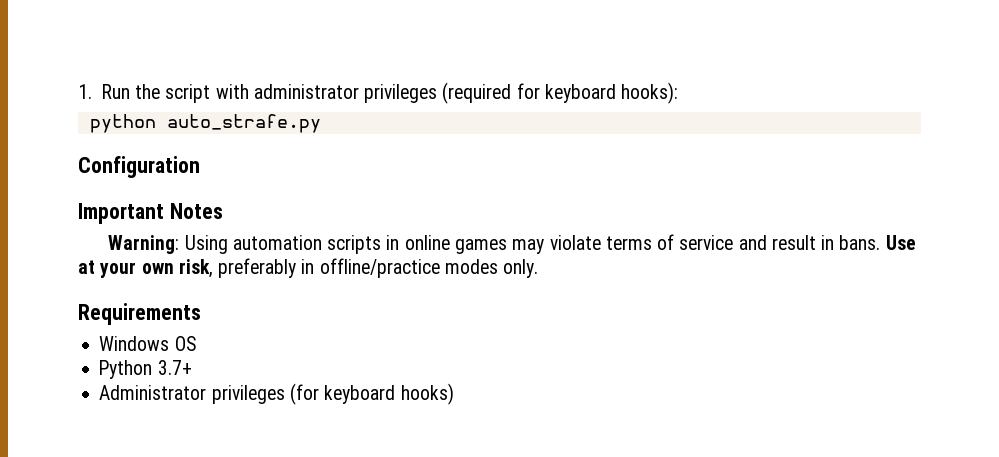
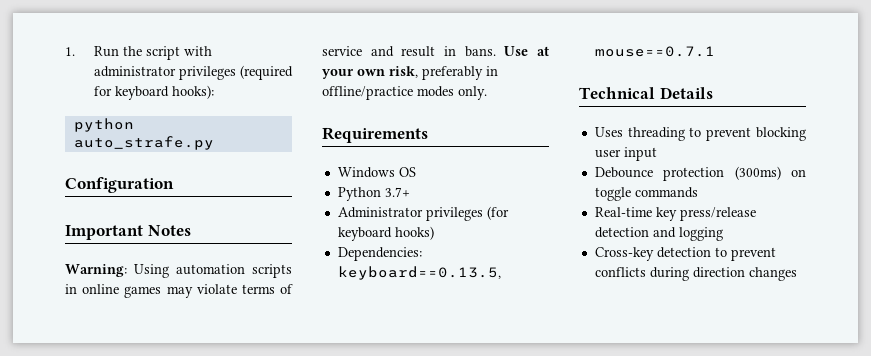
+ Dependencies: keyboard==0.13.5, mouse==0.7.1
+ Technical Details
+ Uses threading to prevent blocking user input
+ Debounce protection (300ms) on toggle commands
+ Real-time key press/release detection and logging
+ Cross-key detection to prevent conflicts during direction changes

